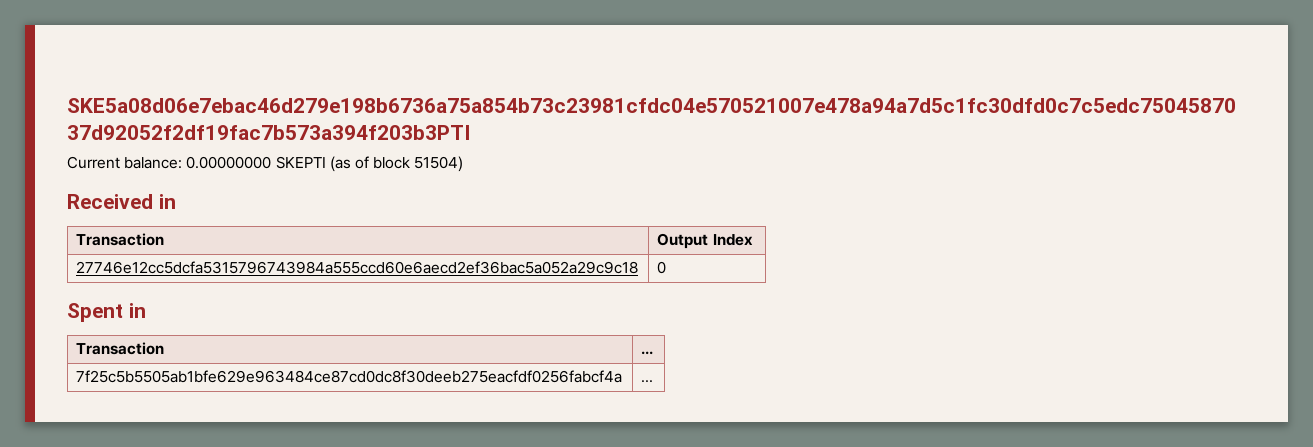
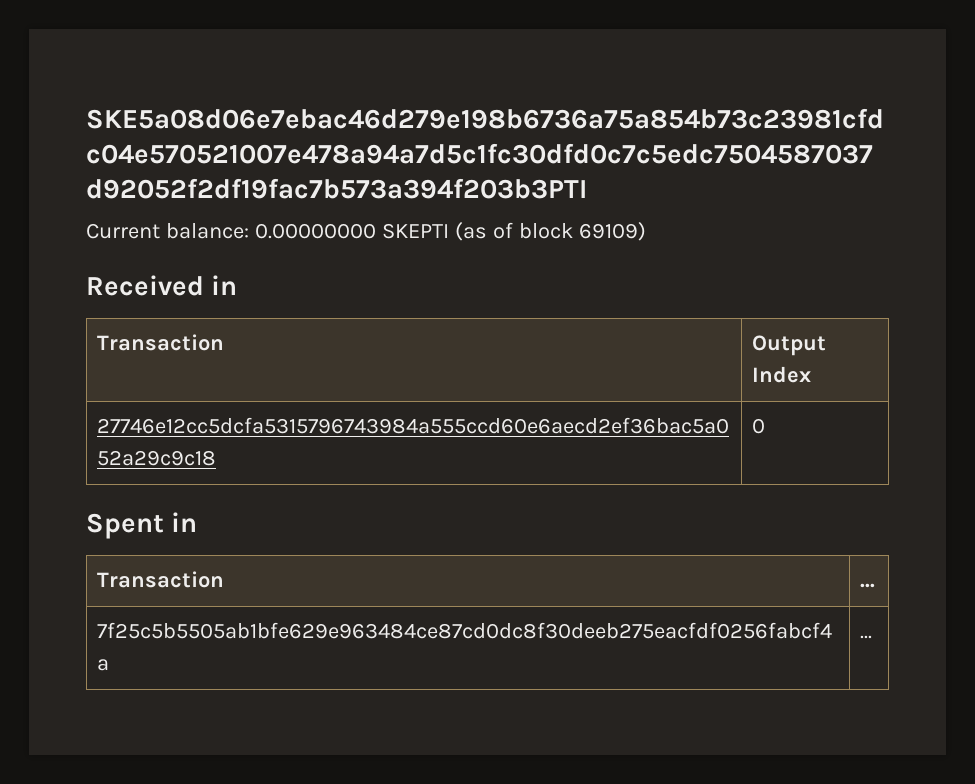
- Current balance: 0.00000000 SKEPTI (as of block 51504)
+ Current balance: 0.00000000 SKEPTI (as of block 69109)

